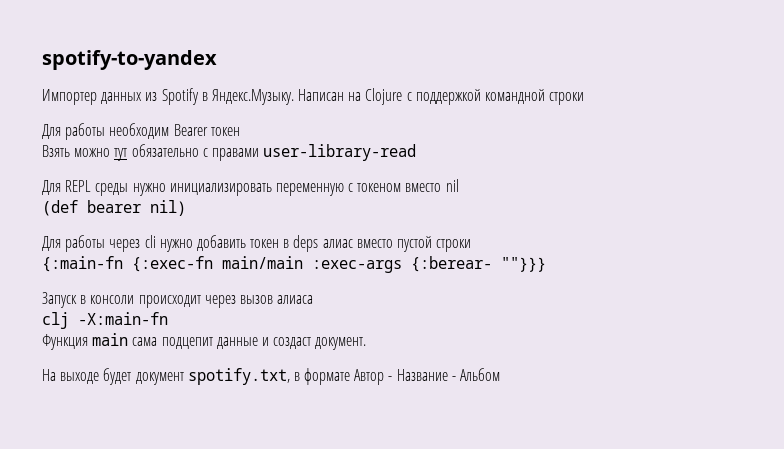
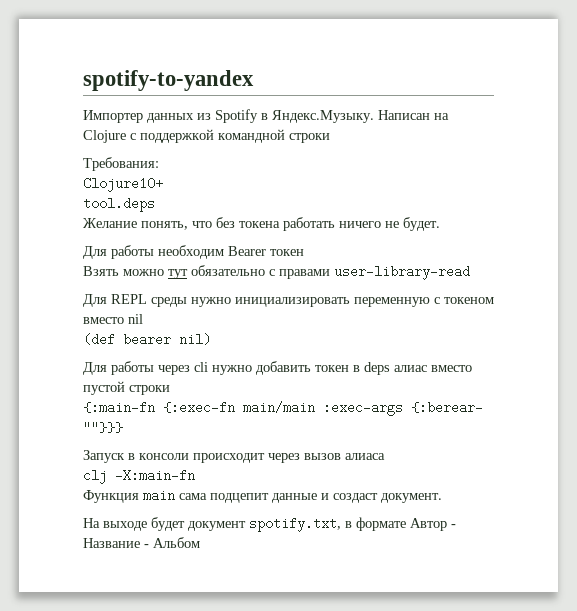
+ Требования:
+ Clojure10+
+ tool.deps
+ Желание понять, что без токена работать ничего не будет.

